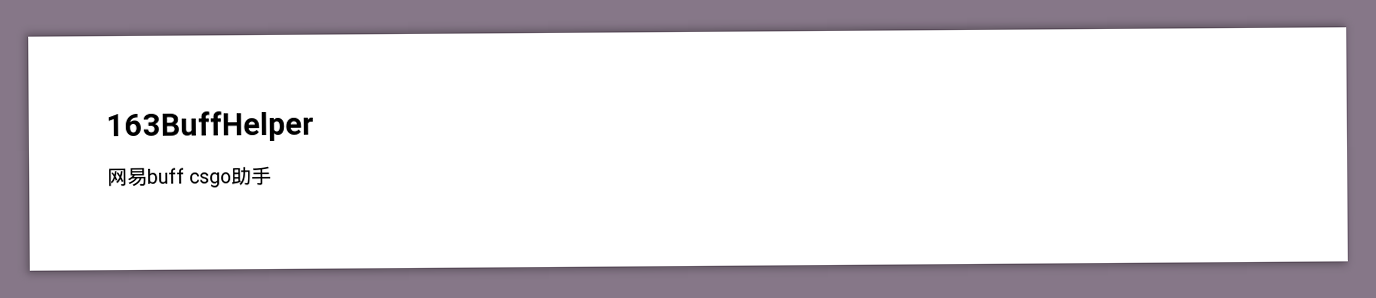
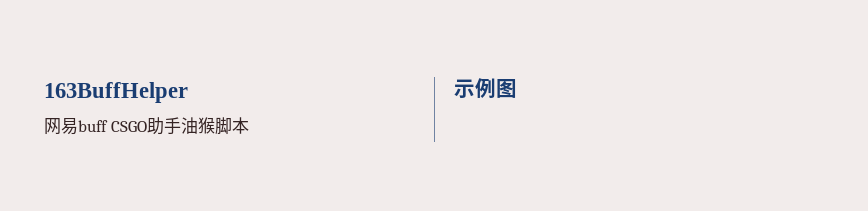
- 网易buff csgo助手
+ 网易buff CSGO助手油猴脚本
+ 示例图

